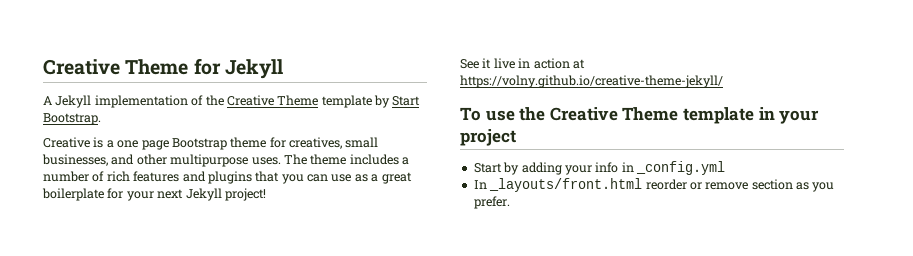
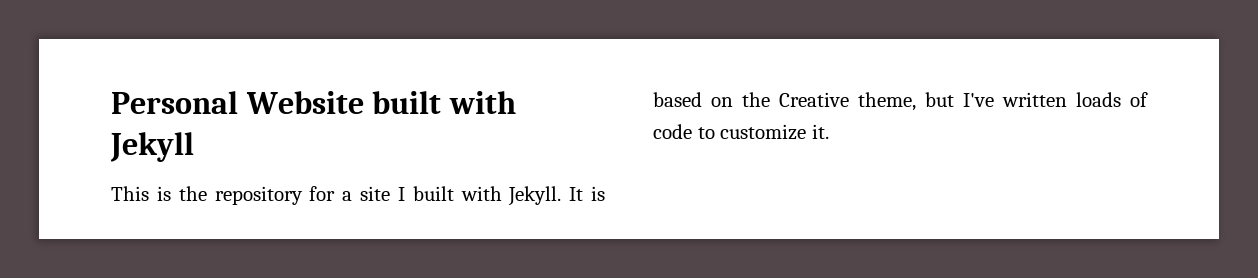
- Creative Theme for Jekyll
- A Jekyll implementation of the Creative Theme template by Start Bootstrap.
- Creative is a one page Bootstrap theme for creatives, small businesses, and other multipurpose uses. The theme includes a number of rich features and plugins that you can use as a great boilerplate for your next Jekyll project!
- See it live in action at https://volny.github.io/creative-theme-jekyll/
- To use the Creative Theme template in your project
- Start by adding your info in _config.yml
- In _layouts/front.html reorder or remove section as you prefer.
+ Personal Website built with Jekyll
+ This is the repository for a site I built with Jekyll. It is based on the Creative theme, but I've written loads of code to customize it.

